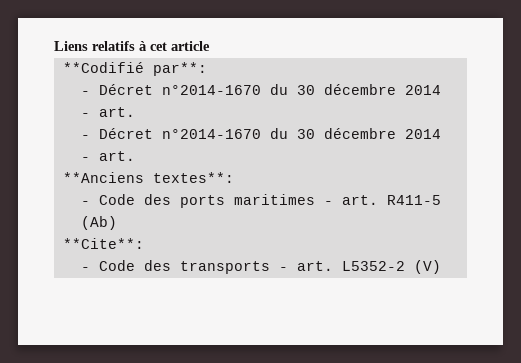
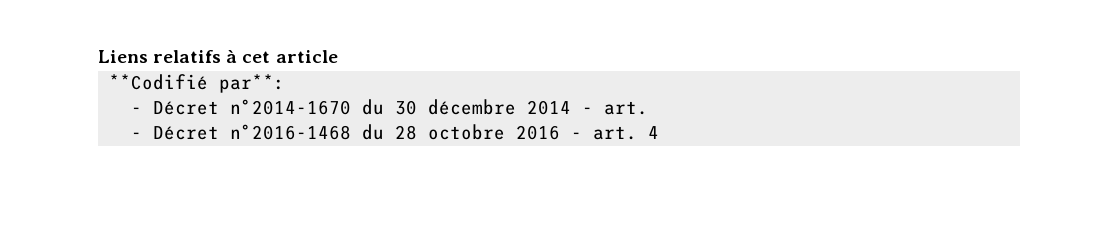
  **Codifié par**:
  - Décret n°2014-1670 du 30 décembre 2014 - art.
- - Décret n°2014-1670 du 30 décembre 2014 - art.
- **Anciens textes**:
- - Code des ports maritimes - art. R411-5 (Ab)
- **Cite**:
- - Code des transports - art. L5352-2 (V)
+ - Décret n°2016-1468 du 28 octobre 2016 - art. 4

